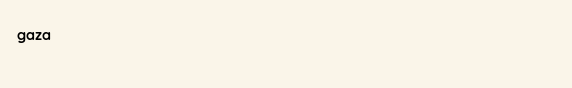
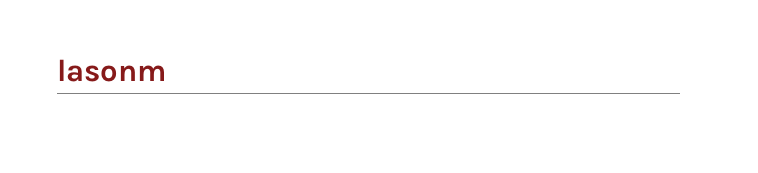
- gaza
+ lasonm

